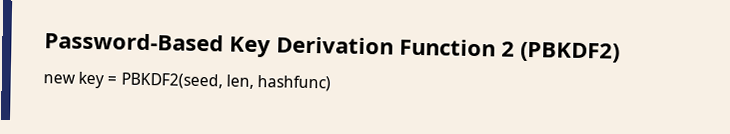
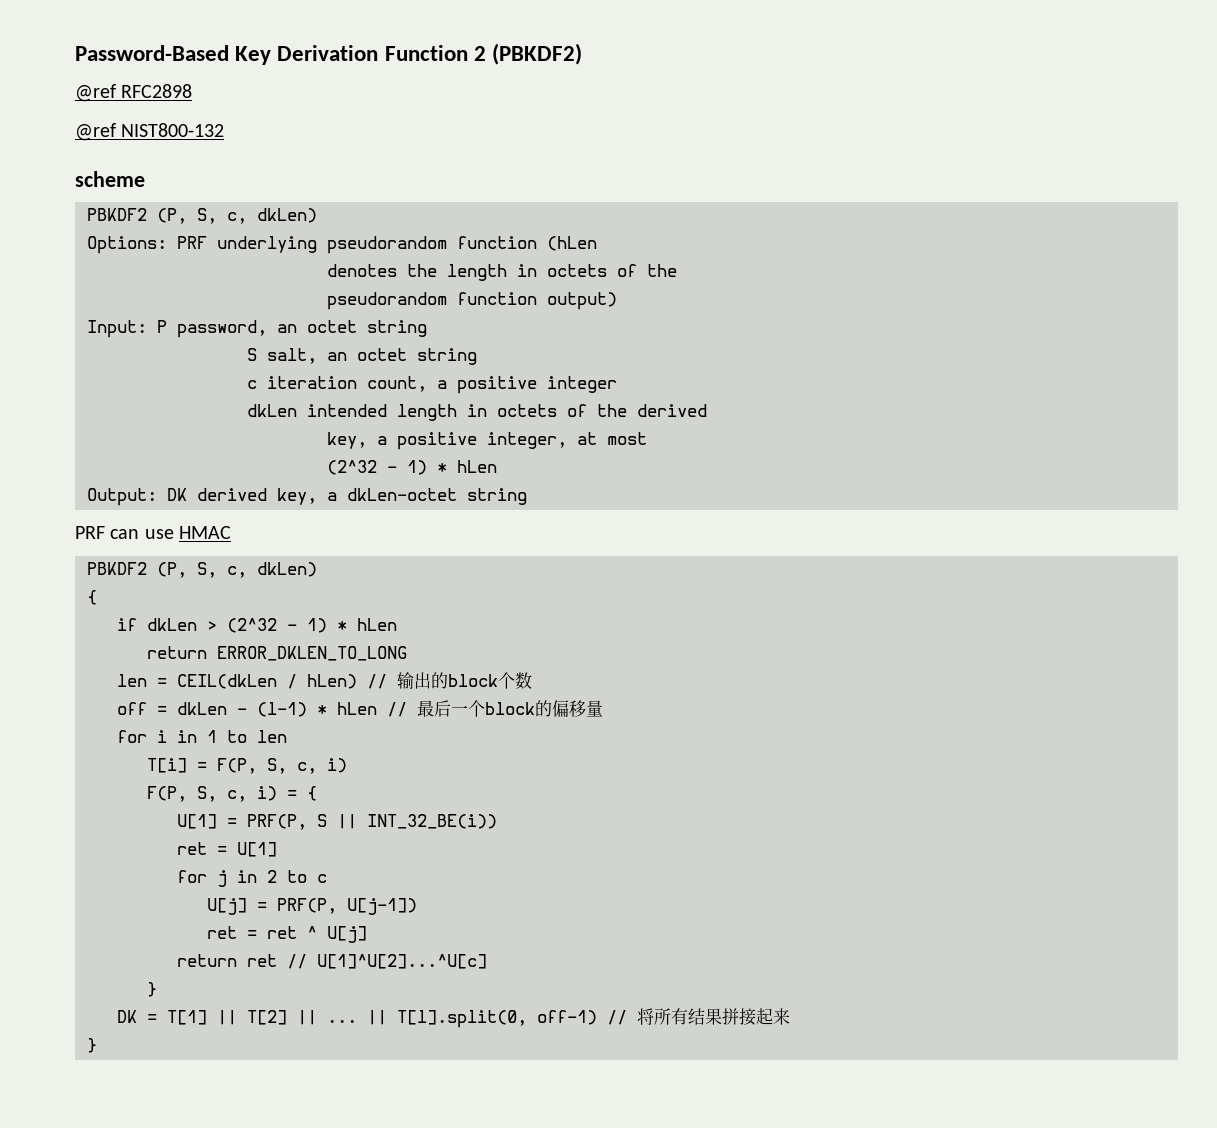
- new key = PBKDF2(seed, len, hashfunc)
+ @ref RFC2898
+ @ref NIST800-132
+ scheme
+ PBKDF2 (P, S, c, dkLen)
+ Options: PRF underlying pseudorandom function (hLen
+ denotes the length in octets of the
+ pseudorandom function output)
+ Input: P password, an octet string
+ S salt, an octet string
+ c iteration count, a positive integer
+ dkLen intended length in octets of the derived
+ key, a positive integer, at most
+ (2^32 - 1) * hLen
+ Output: DK derived key, a dkLen-octet string
+ PRF can use HMAC
+ PBKDF2 (P, S, c, dkLen)
+ {
+ if dkLen > (2^32 - 1) * hLen
+ return ERROR_DKLEN_TO_LONG
+ len = CEIL(dkLen / hLen) // 输出的block个数
+ off = dkLen - (l-1) * hLen // 最后一个block的偏移量
+ for i in 1 to len
+ T[i] = F(P, S, c, i)
+ F(P, S, c, i) = {
+ U[1] = PRF(P, S || INT_32_BE(i))
+ ret = U[1]
+ for j in 2 to c
+ U[j] = PRF(P, U[j-1])
+ ret = ret ^ U[j]
+ return ret // U[1]^U[2]...^U[c]
+ }
+ DK = T[1] || T[2] || ... || T[l].split(0, off-1) // 将所有结果拼接起来
+ }

